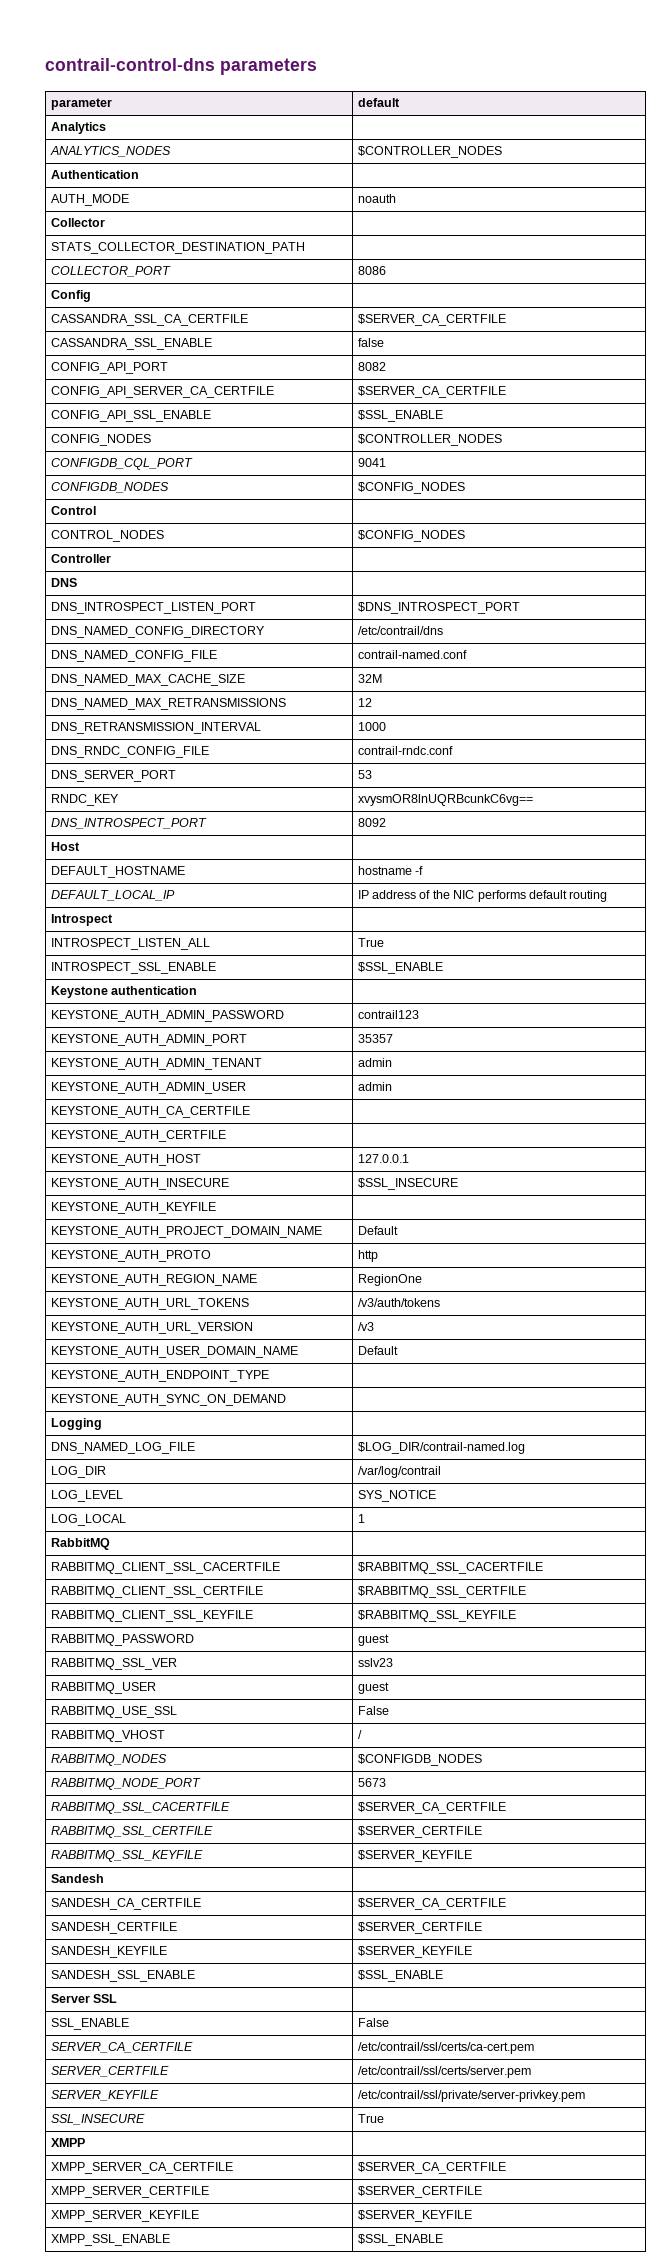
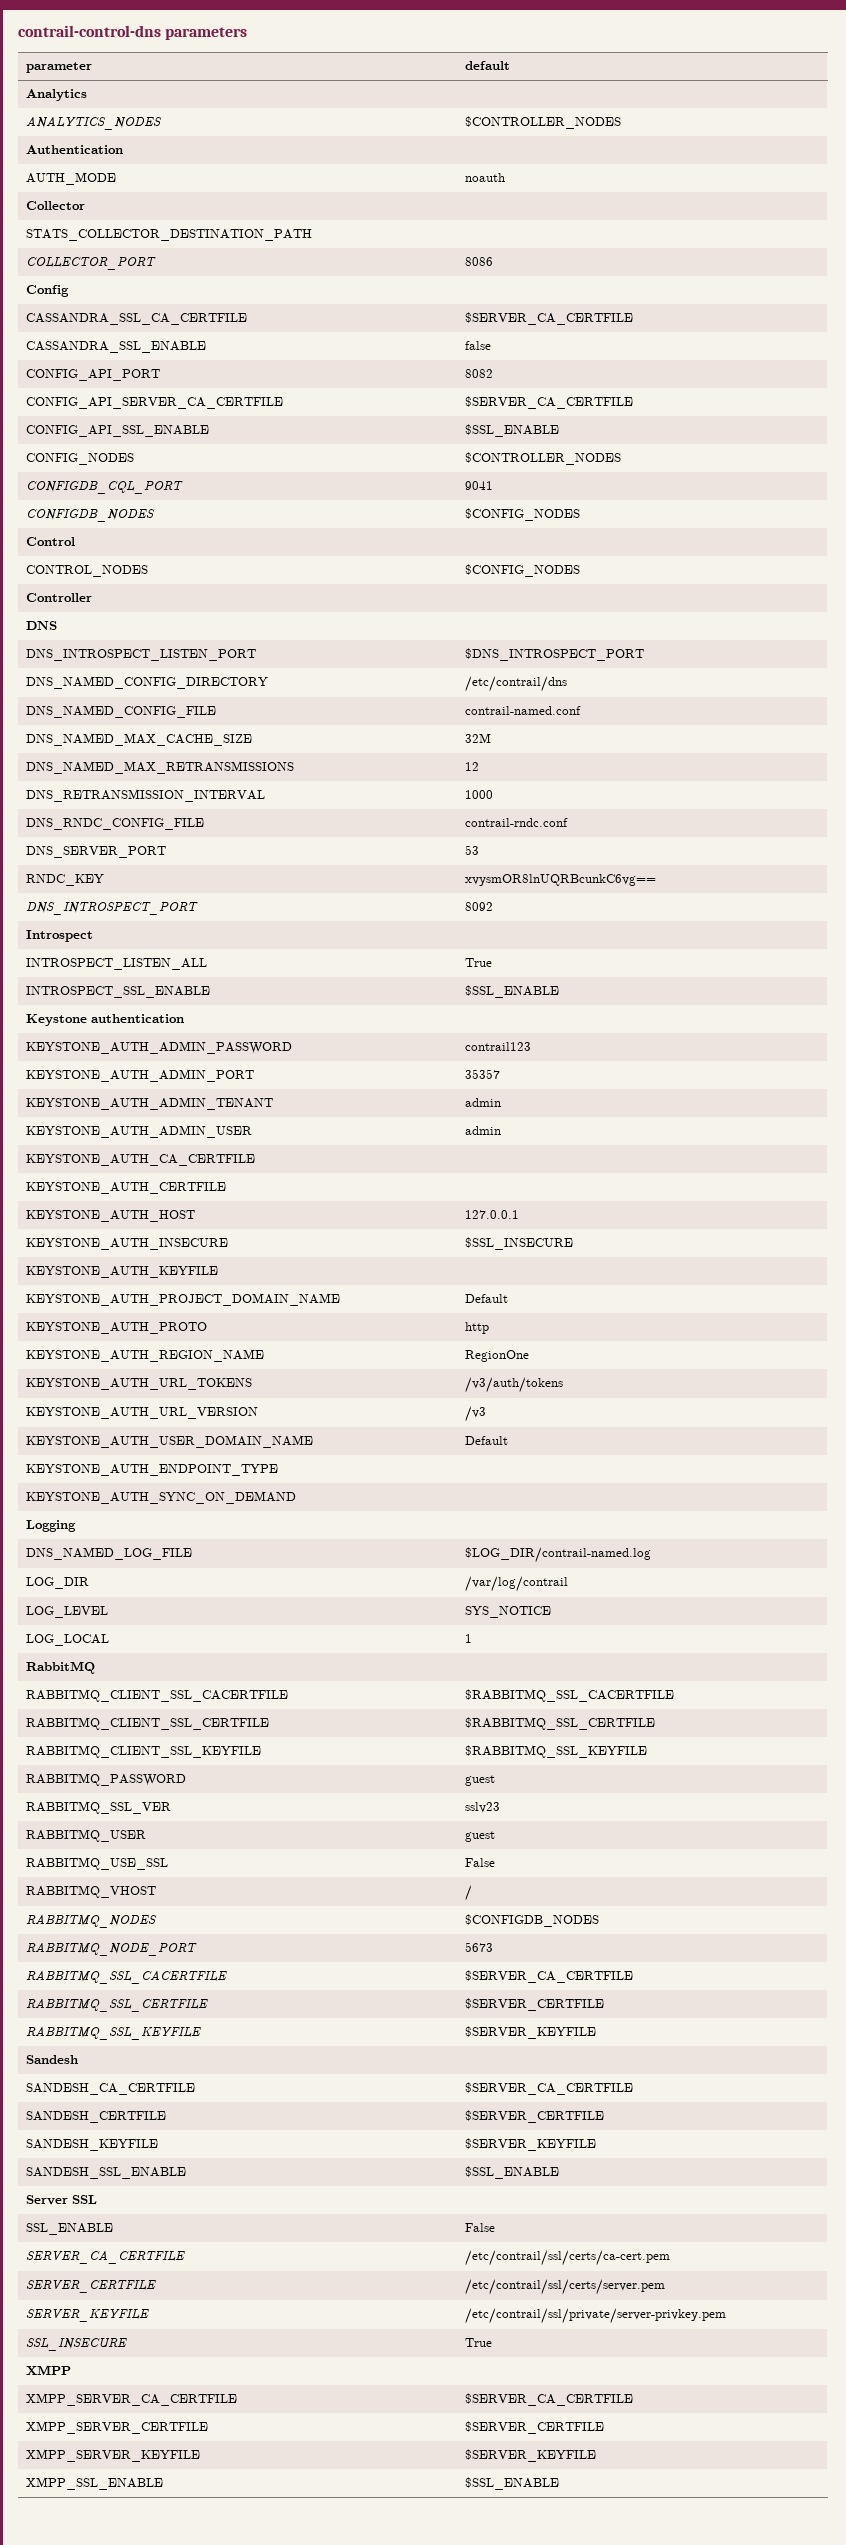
- Host |
- DEFAULT_HOSTNAME | hostname -f
- DEFAULT_LOCAL_IP | IP address of the NIC performs default routing

